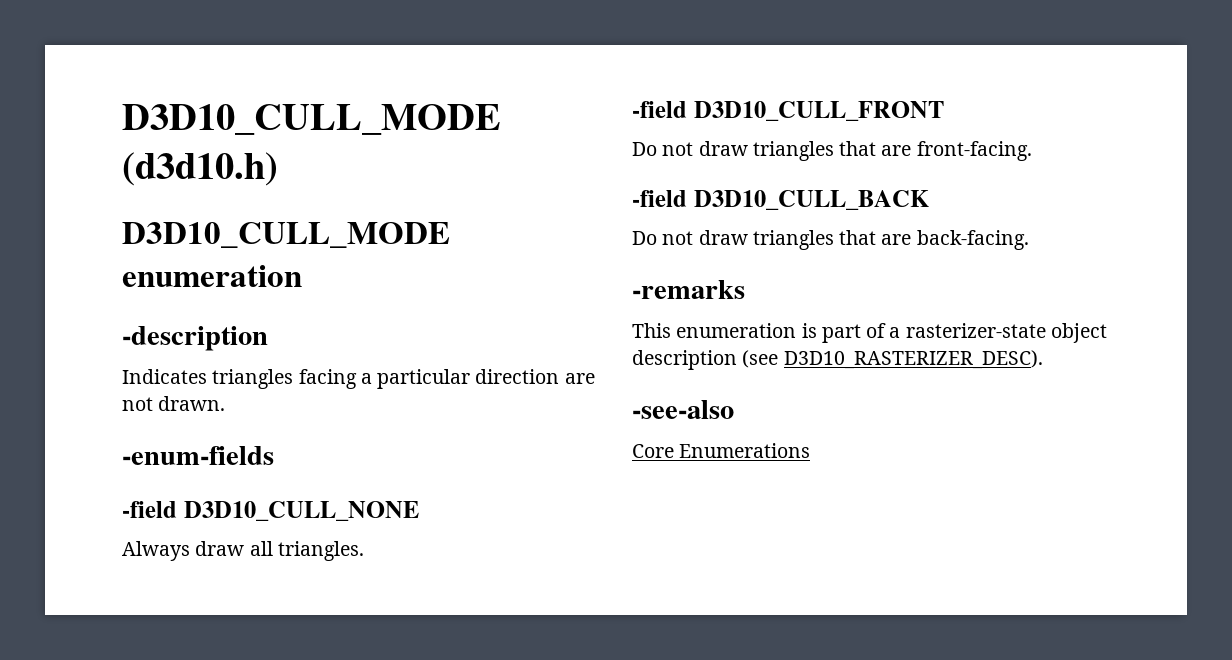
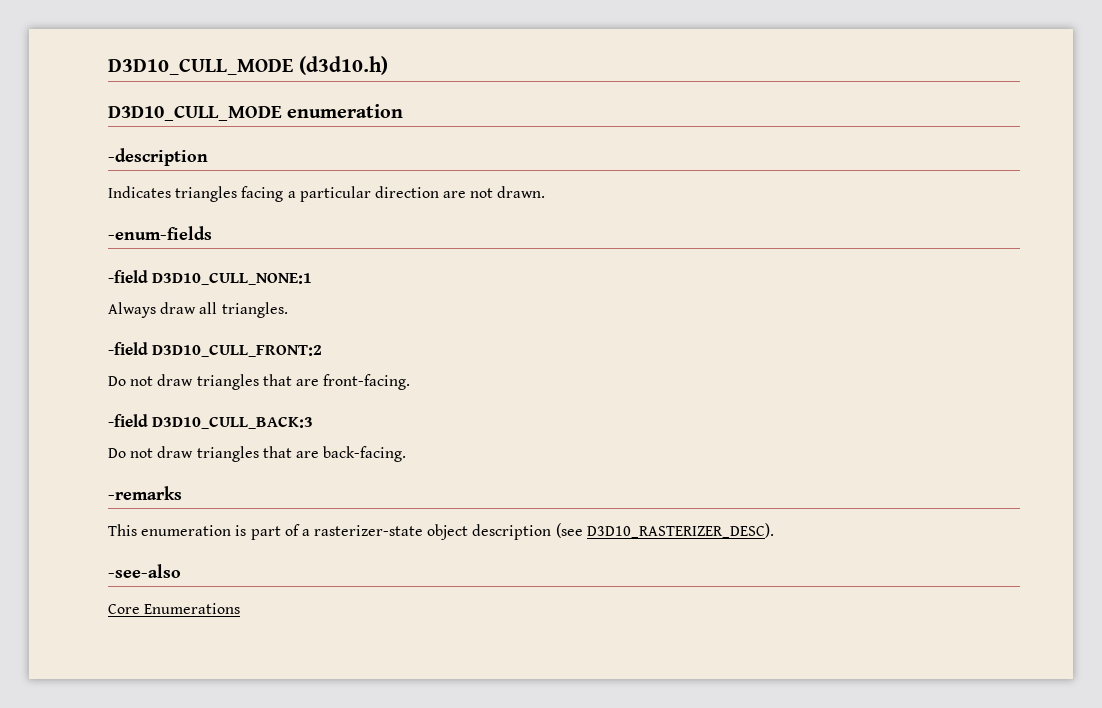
- -field D3D10_CULL_NONE
+ -field D3D10_CULL_NONE:1
- -field D3D10_CULL_FRONT
+ -field D3D10_CULL_FRONT:2
- -field D3D10_CULL_BACK
+ -field D3D10_CULL_BACK:3

